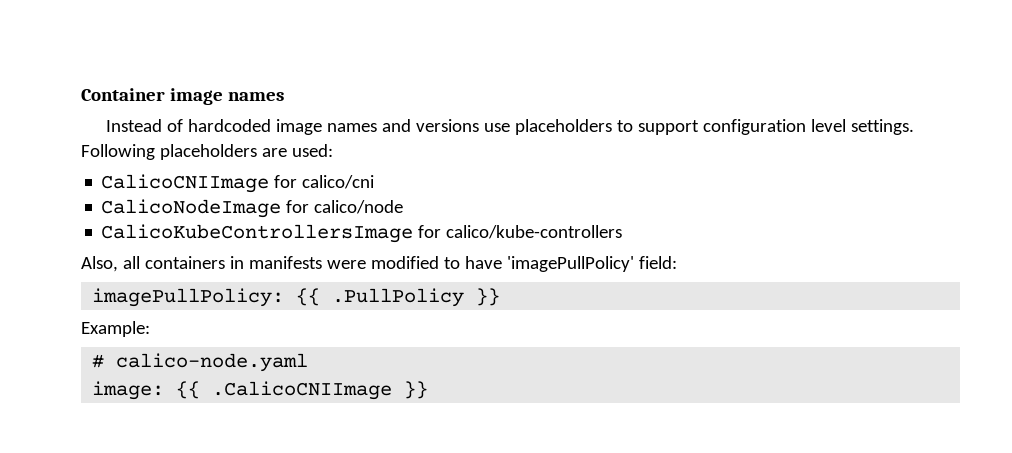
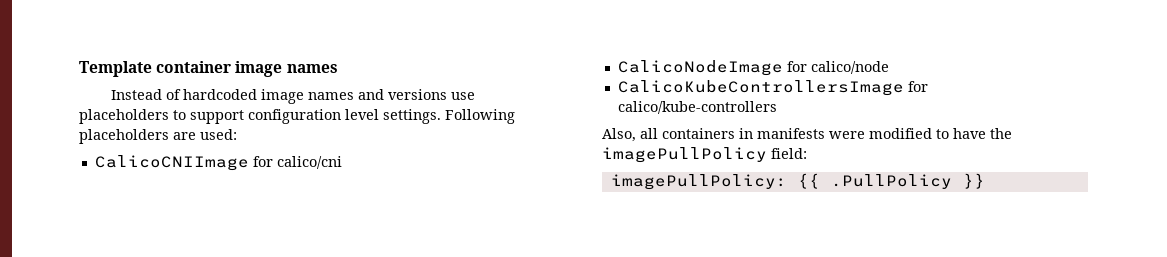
- Container image names
+ Template container image names
- Also, all containers in manifests were modified to have 'imagePullPolicy' field:
+ Also, all containers in manifests were modified to have the imagePullPolicy field:
- Example:
- # calico-node.yaml
- image: {{ .CalicoCNIImage }}

